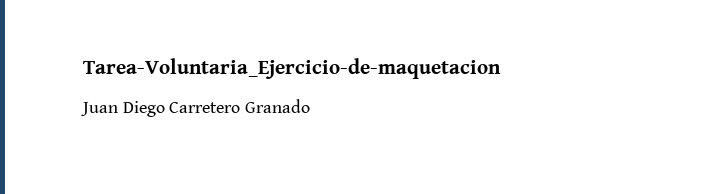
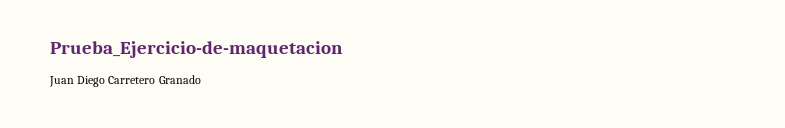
- Tarea-Voluntaria_Ejercicio-de-maquetacion
+ Prueba_Ejercicio-de-maquetacion

